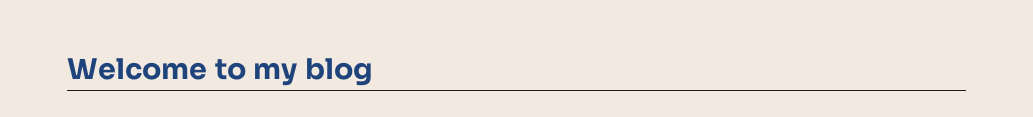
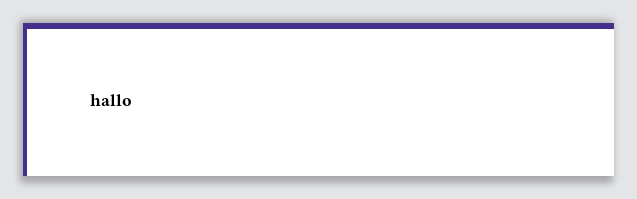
- Welcome to my blog
+ hallo

